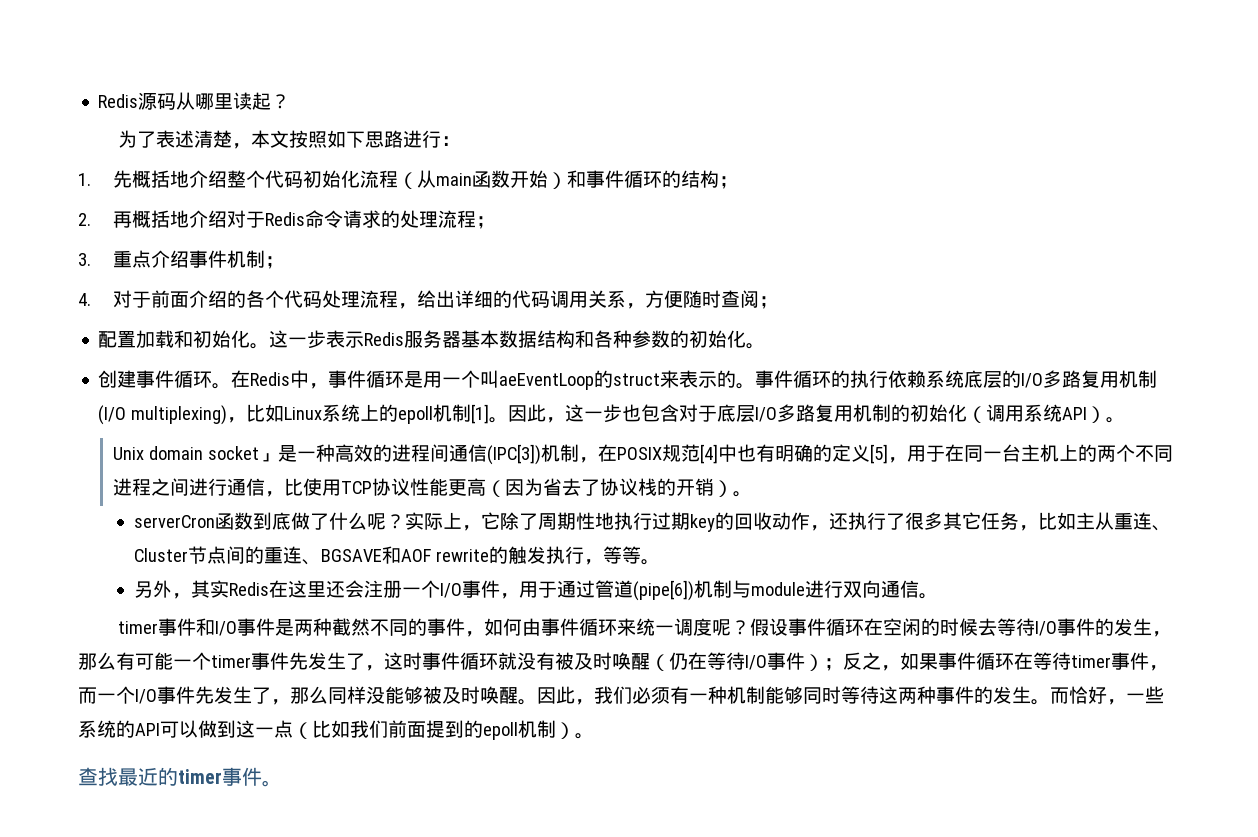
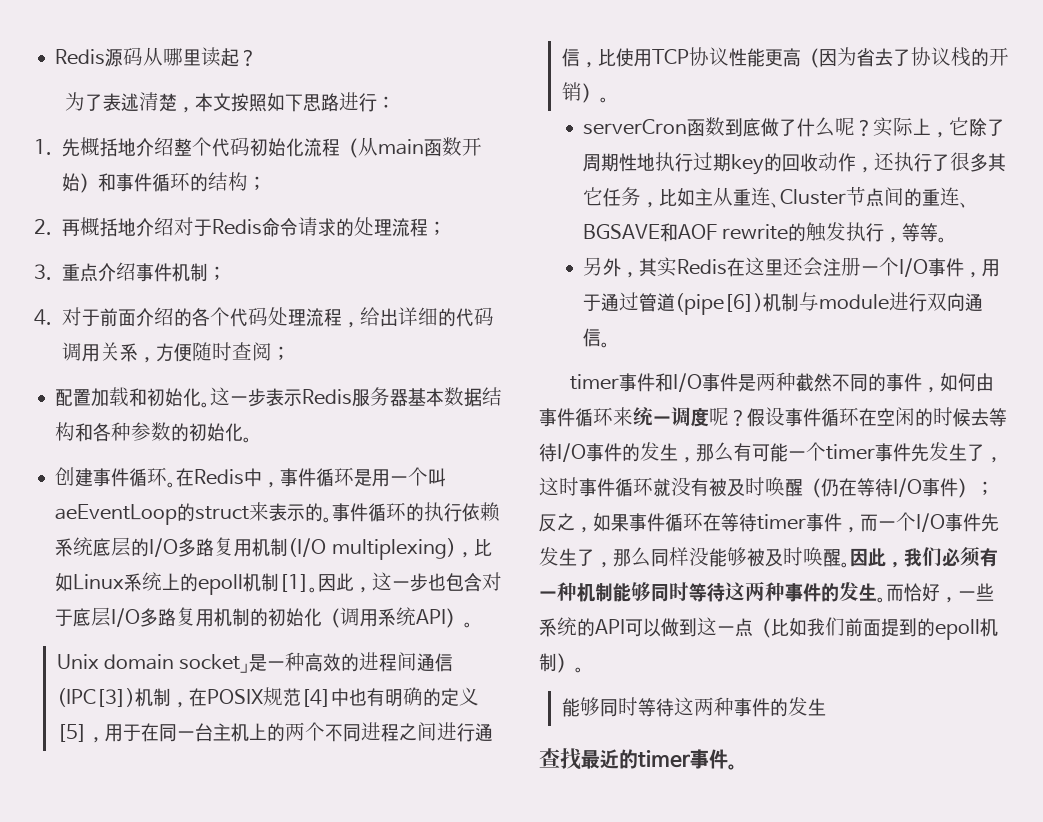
  而恰好，一些系统的API可以做到这一点（比如我们前面提到的epoll机制）。
+ 能够同时等待这两种事件的发生

